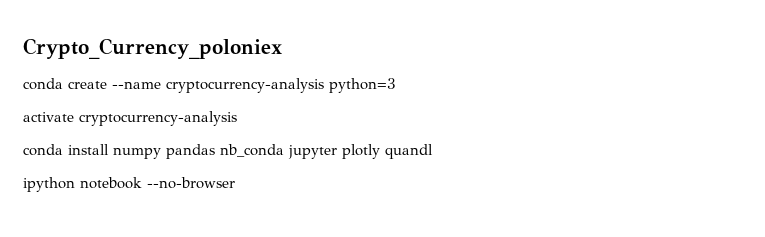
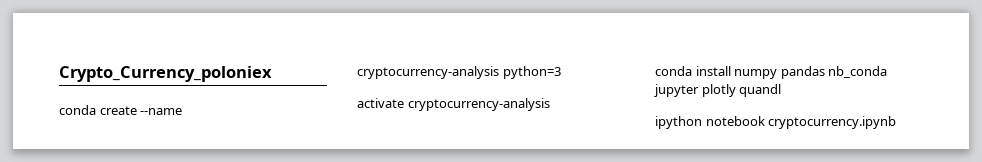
- ipython notebook --no-browser
+ ipython notebook cryptocurrency.ipynb

